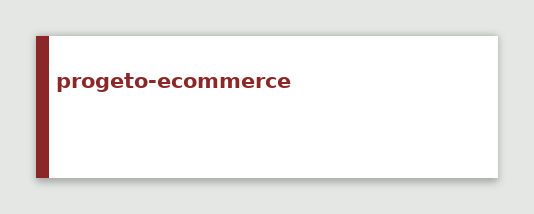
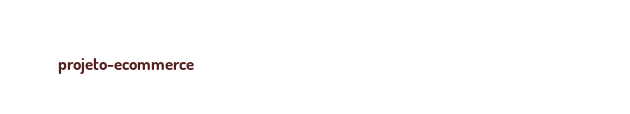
- progeto-ecommerce
+ projeto-ecommerce

